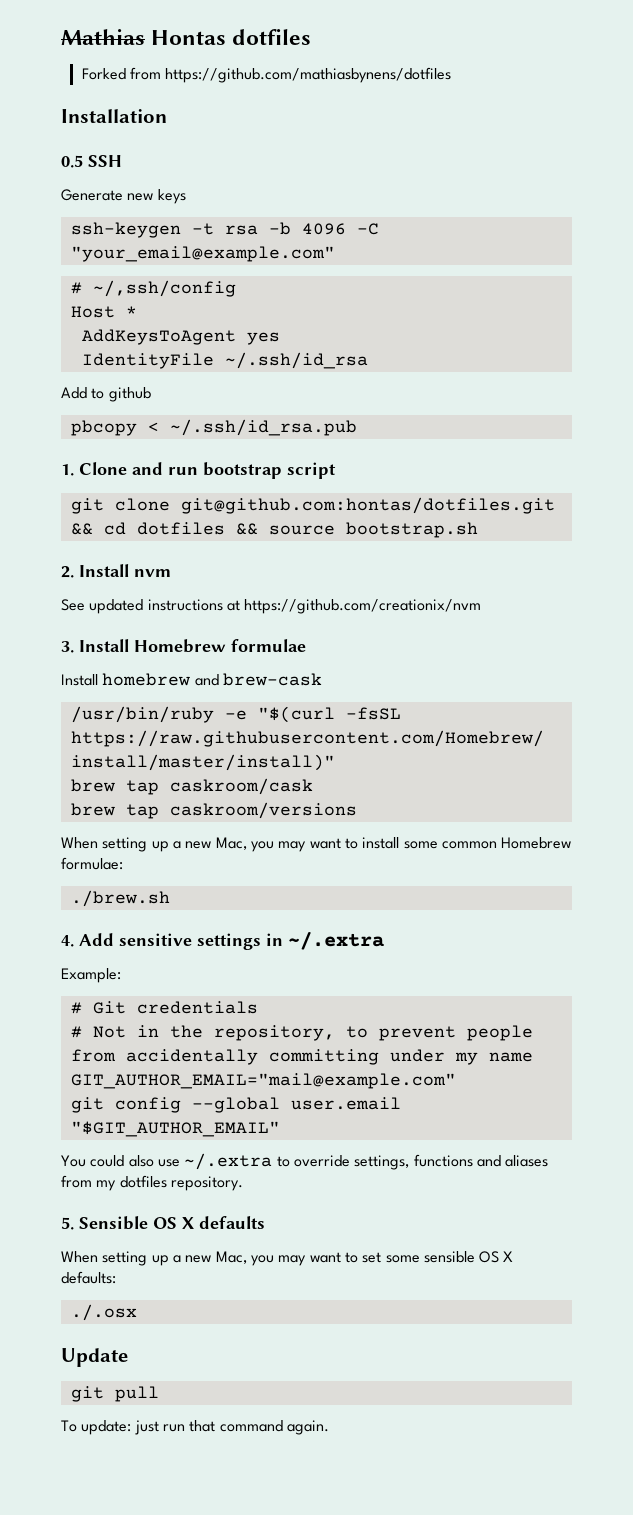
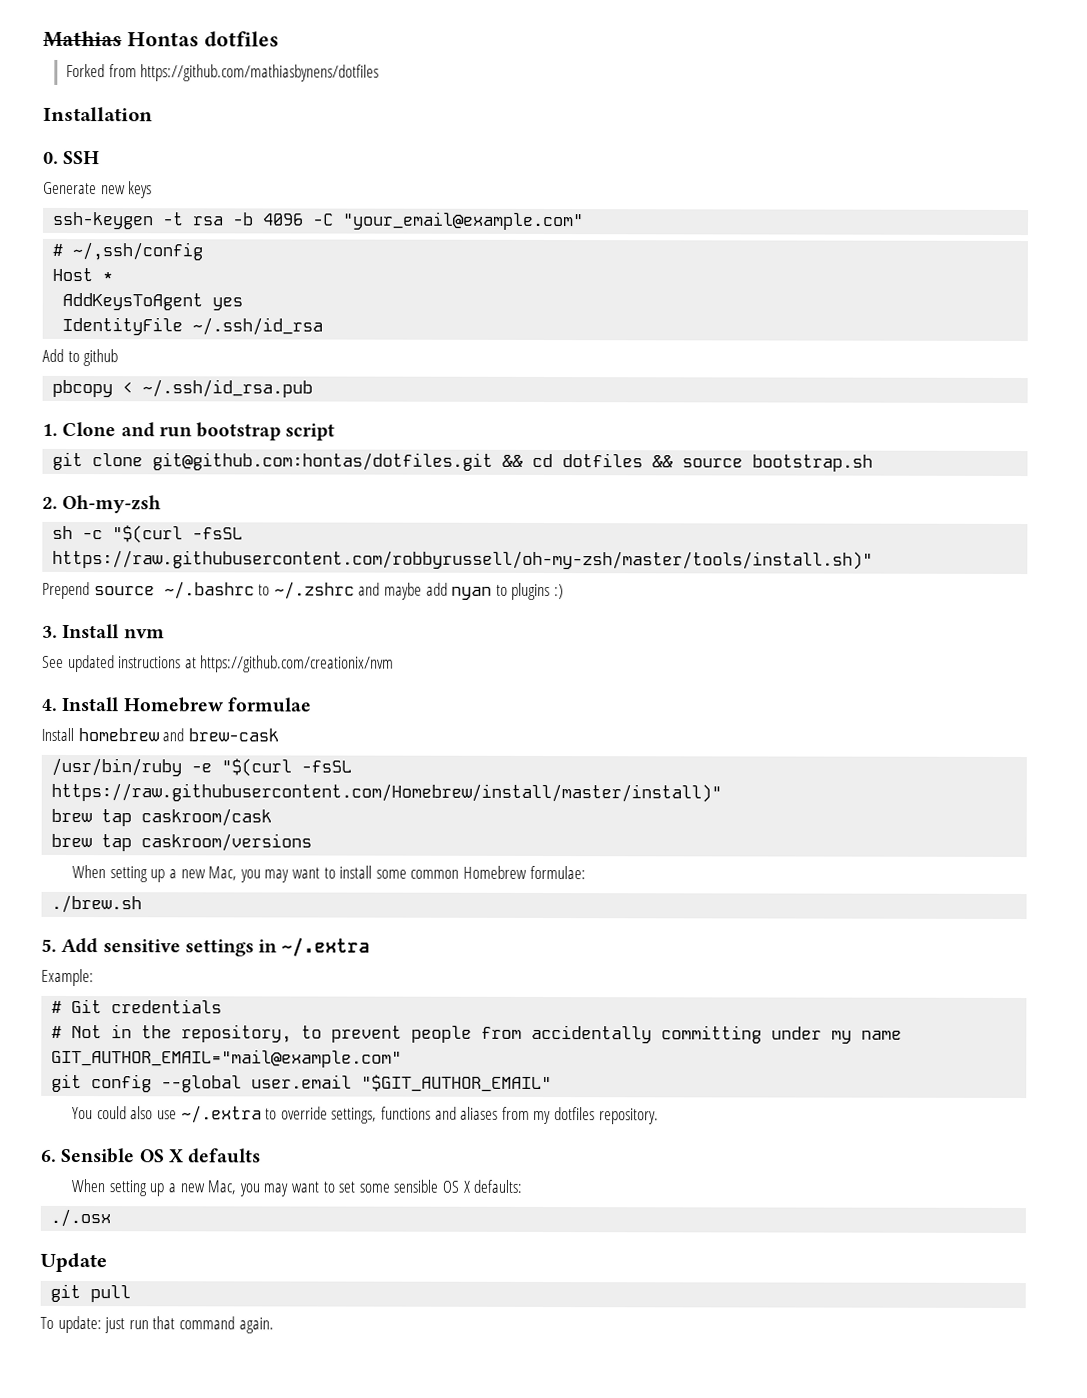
- 0.5 SSH
+ 0. SSH
- 2. Install nvm
+ 2. Oh-my-zsh
+ sh -c "$(curl -fsSL https://raw.githubusercontent.com/robbyrussell/oh-my-zsh/master/tools/install.sh)"
+ Prepend source ~/.bashrc to ~/.zshrc and maybe add nyan to plugins :)
+ 3. Install nvm
- 3. Install Homebrew formulae
+ 4. Install Homebrew formulae
- 4. Add sensitive settings in ~/.extra
+ 5. Add sensitive settings in ~/.extra
- 5. Sensible OS X defaults
+ 6. Sensible OS X defaults

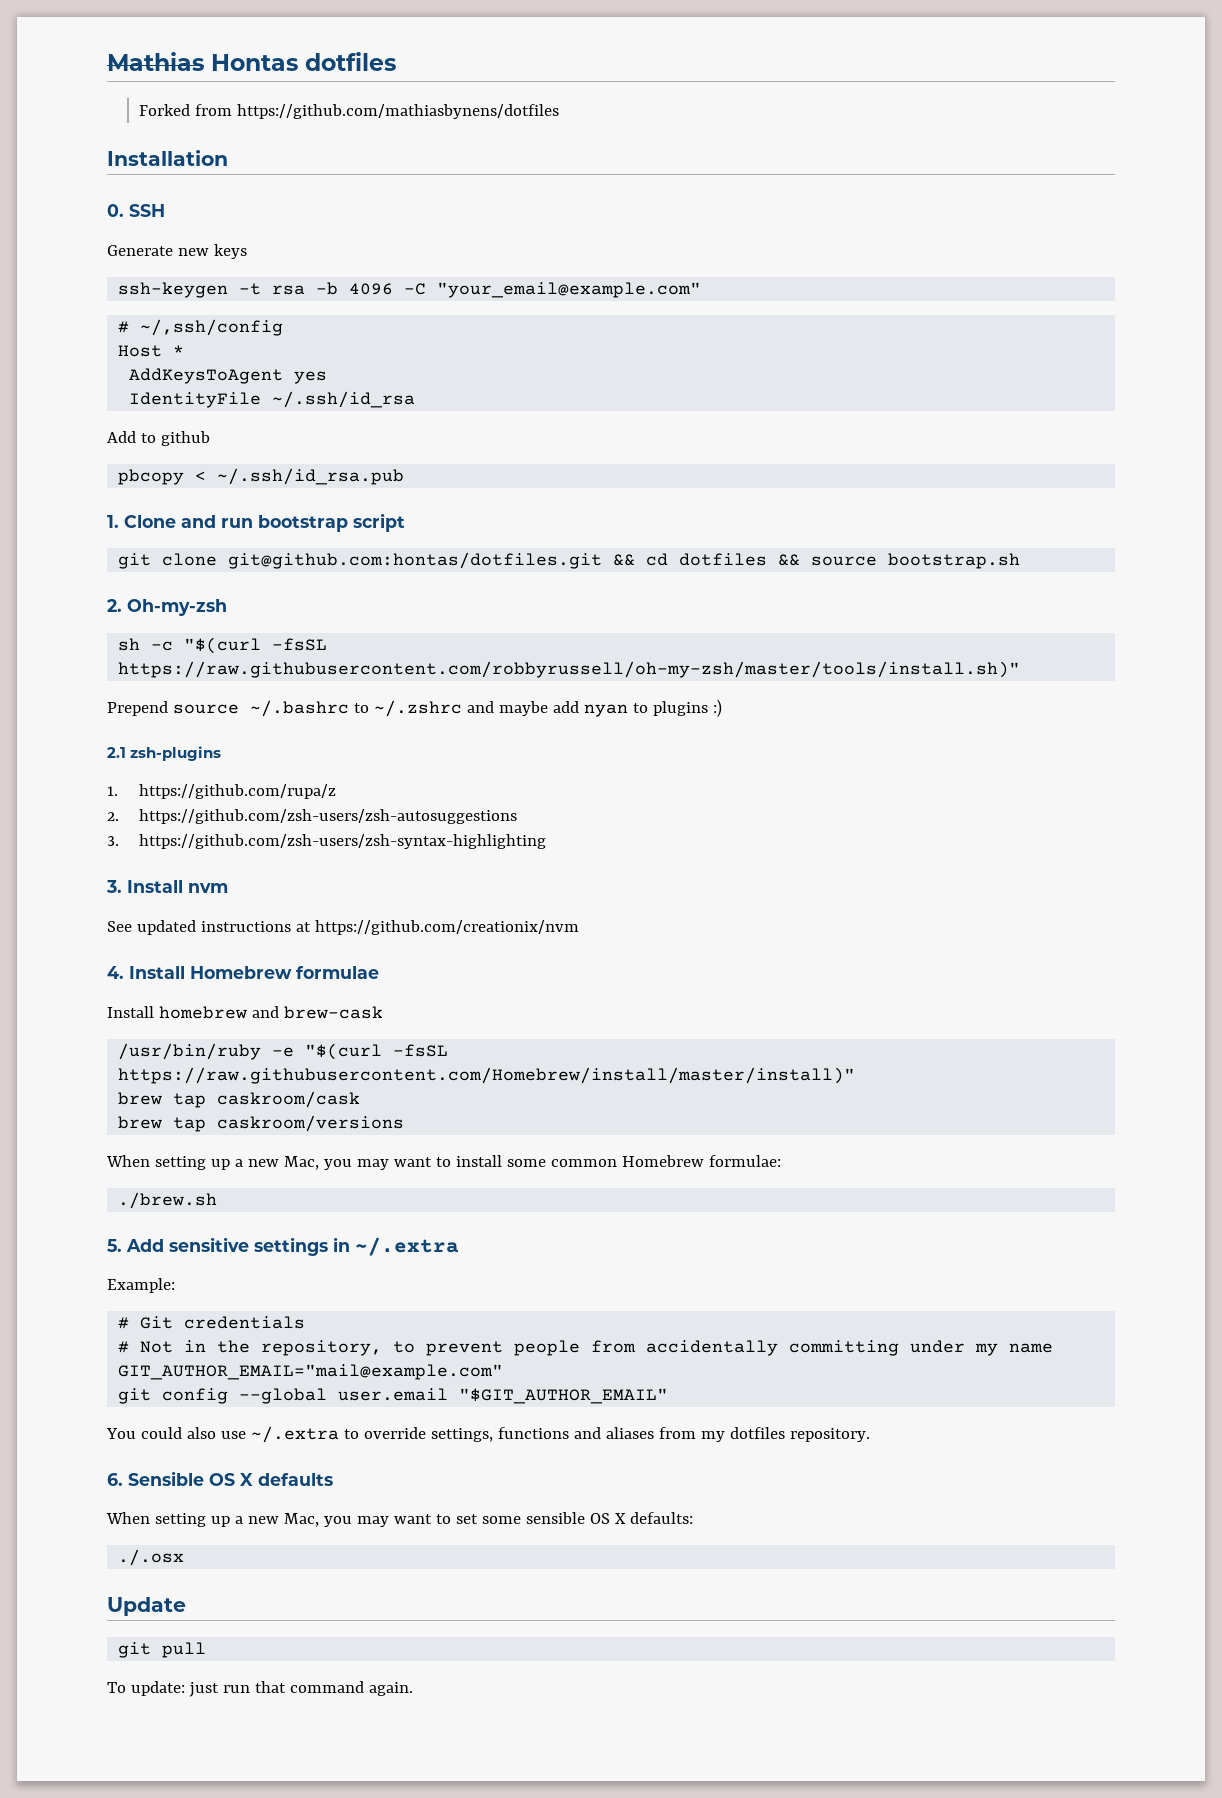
+ 2.1 zsh-plugins
+ 1. https://github.com/rupa/z
+ 2. https://github.com/zsh-users/zsh-autosuggestions
+ 3. https://github.com/zsh-users/zsh-syntax-highlighting

